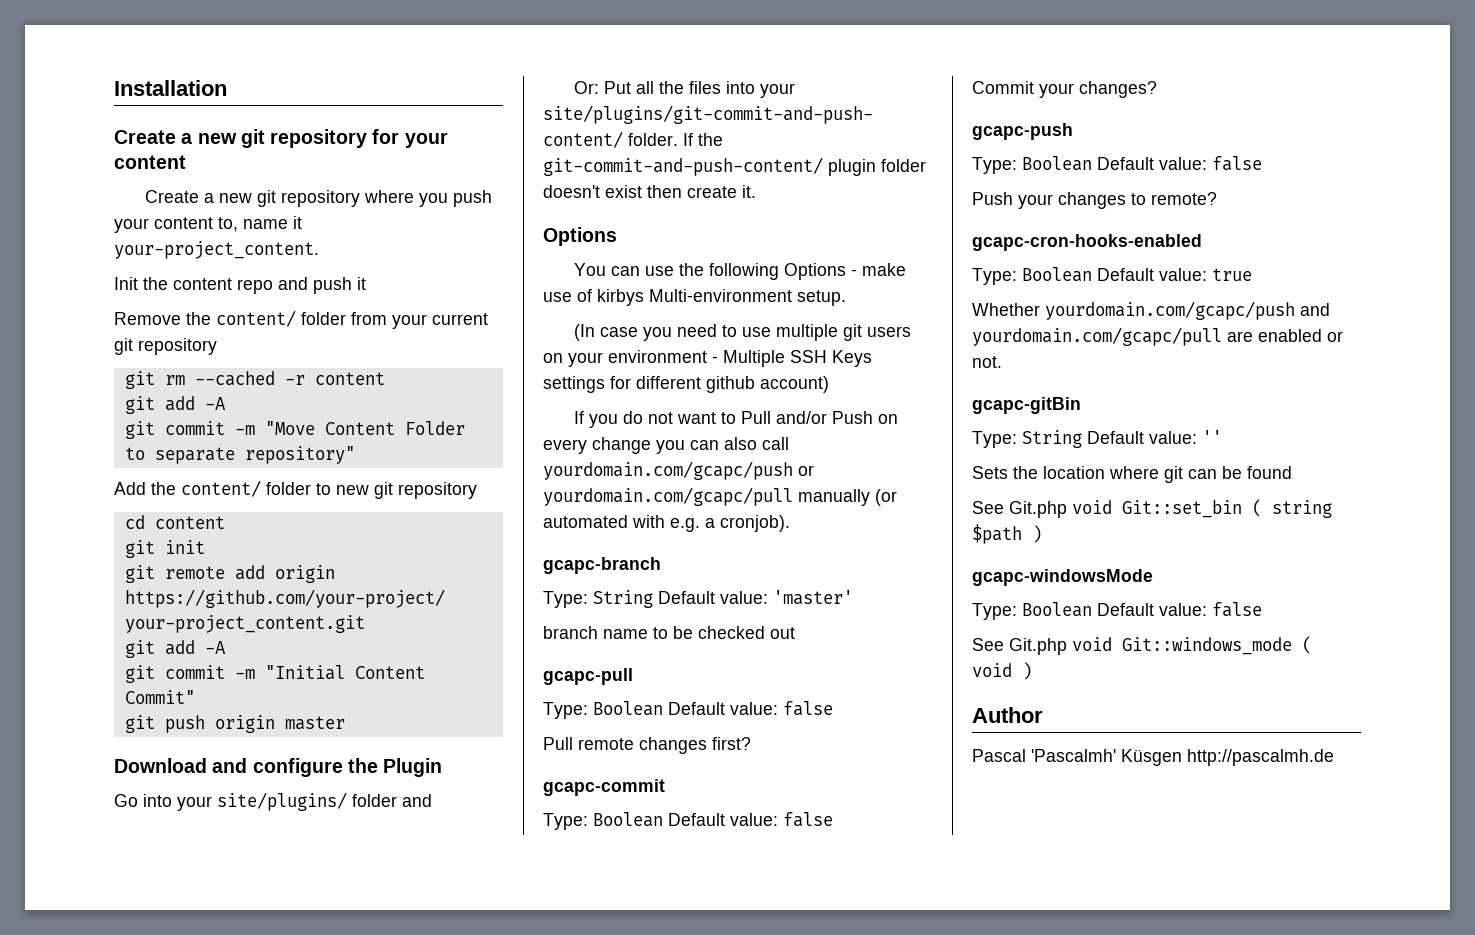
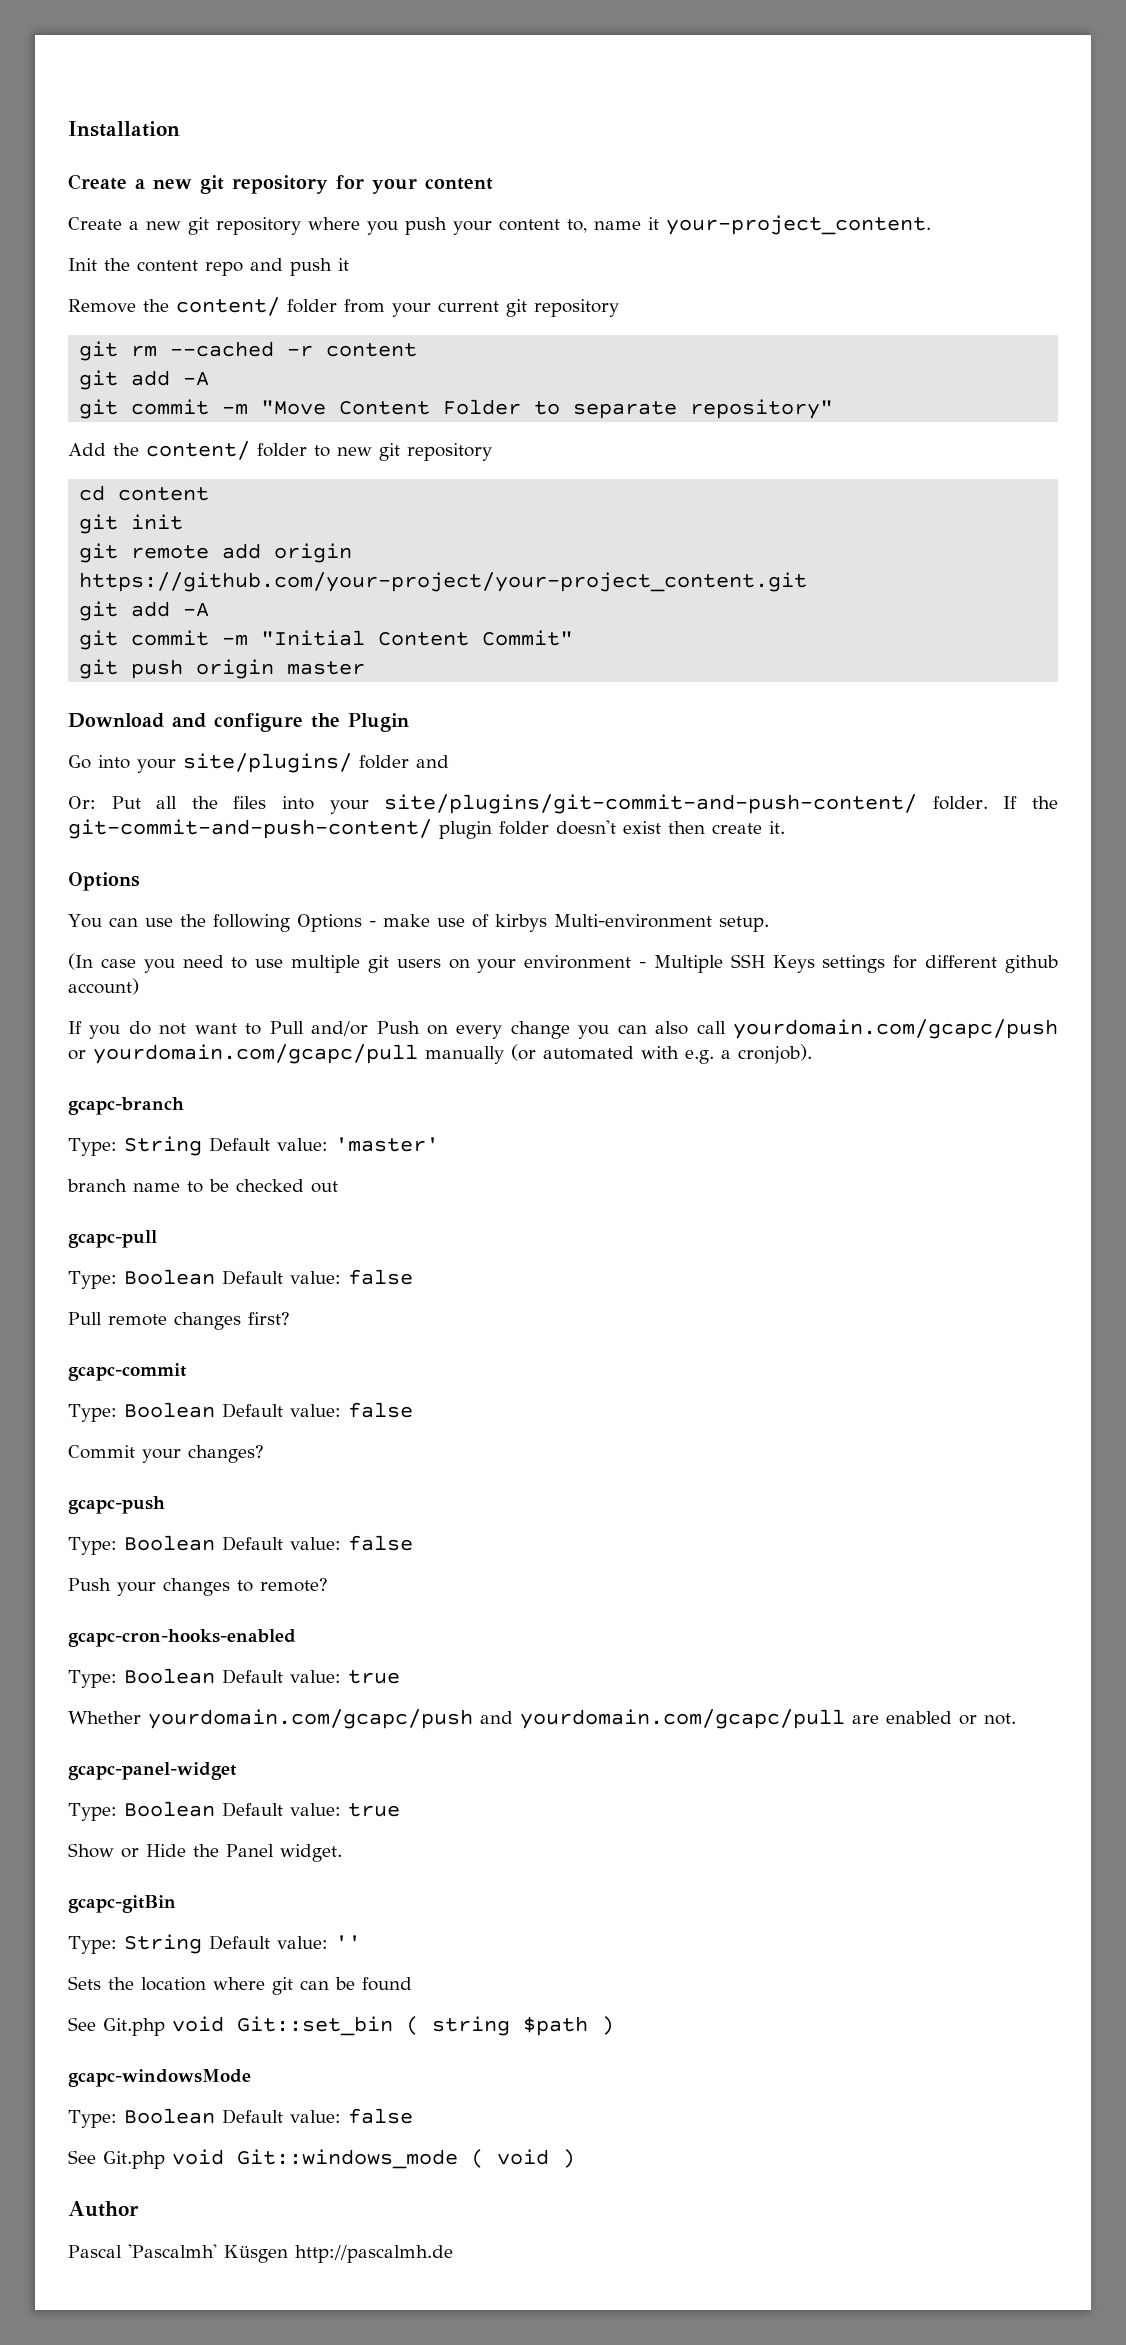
+ gcapc-panel-widget
+ Type: Boolean Default value: true
+ Show or Hide the Panel widget.

